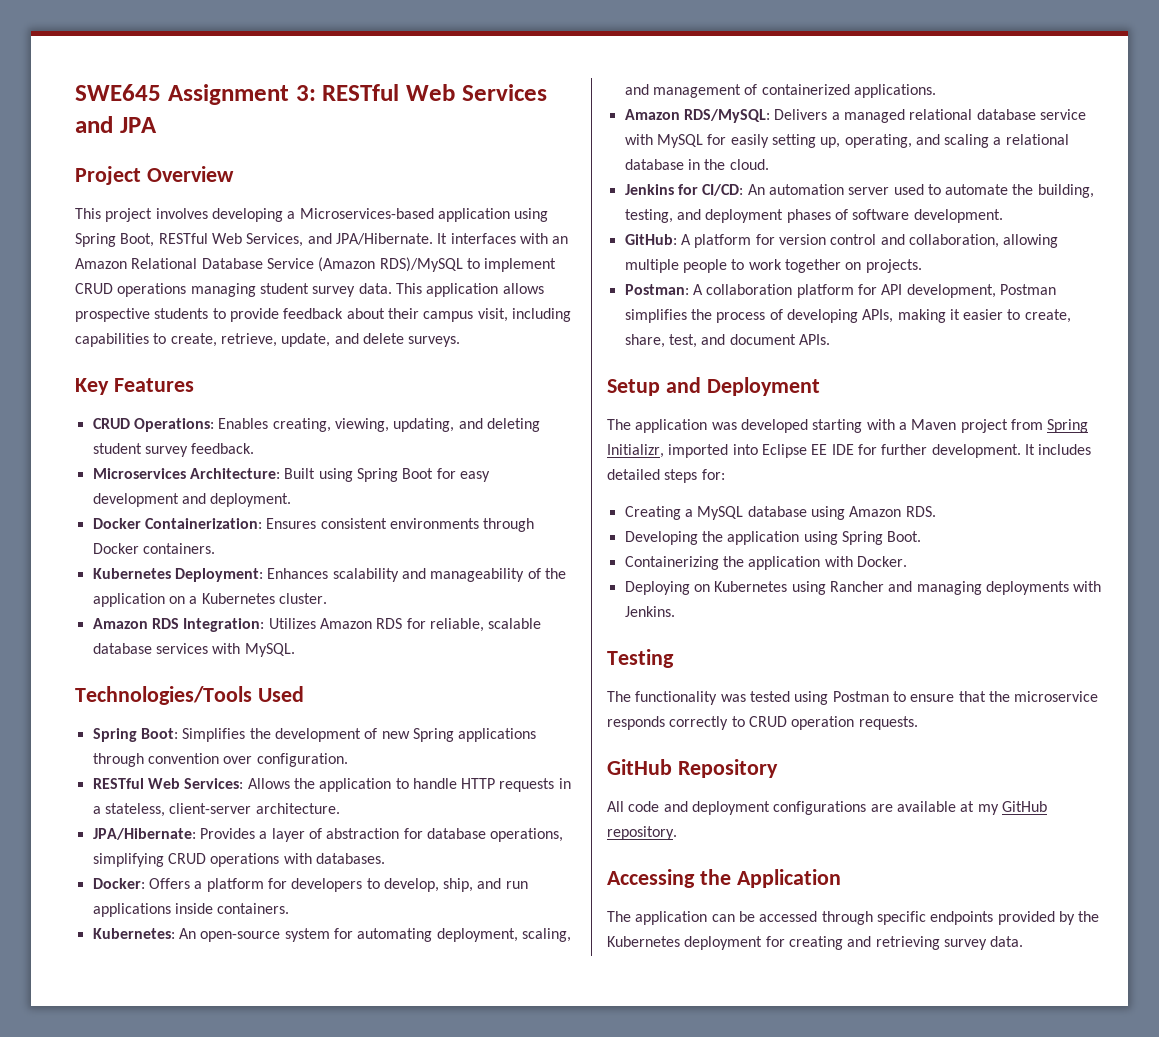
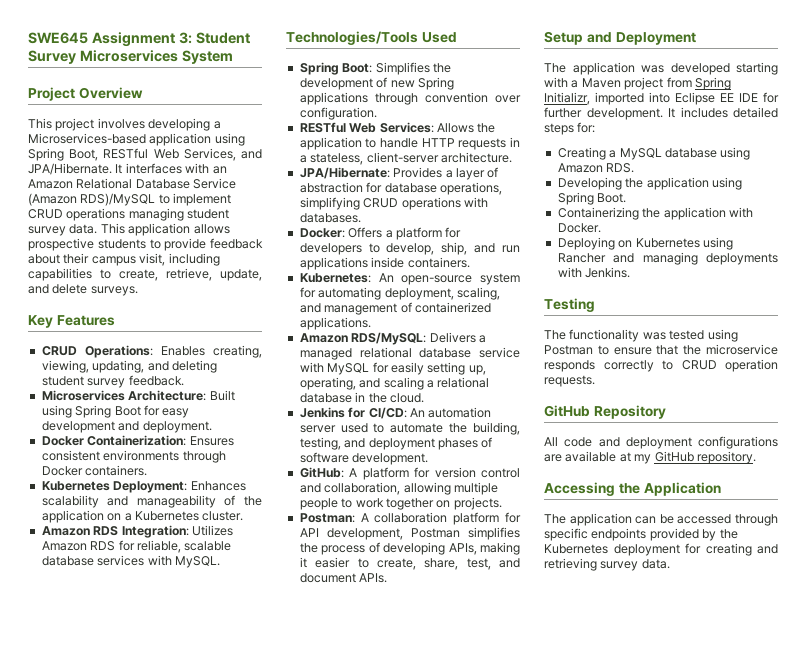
- SWE645 Assignment 3: RESTful Web Services and JPA
+ SWE645 Assignment 3: Student Survey Microservices System

